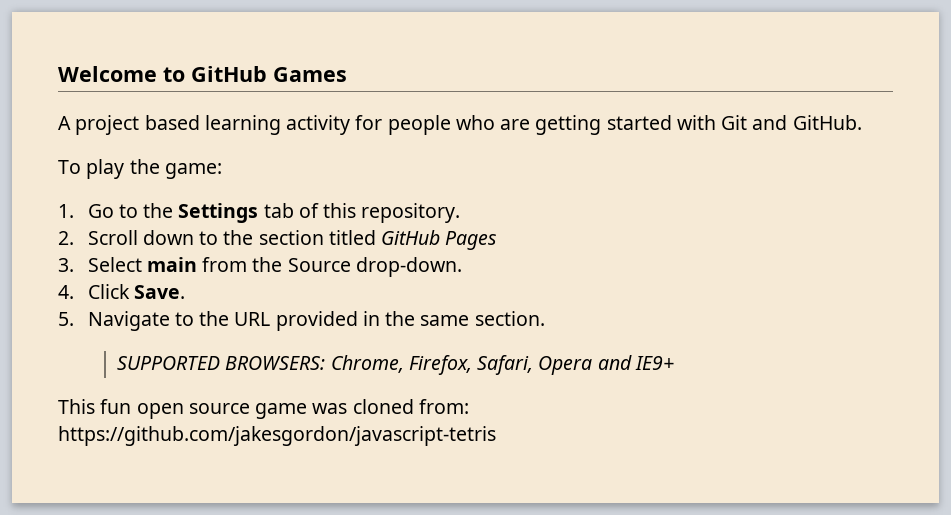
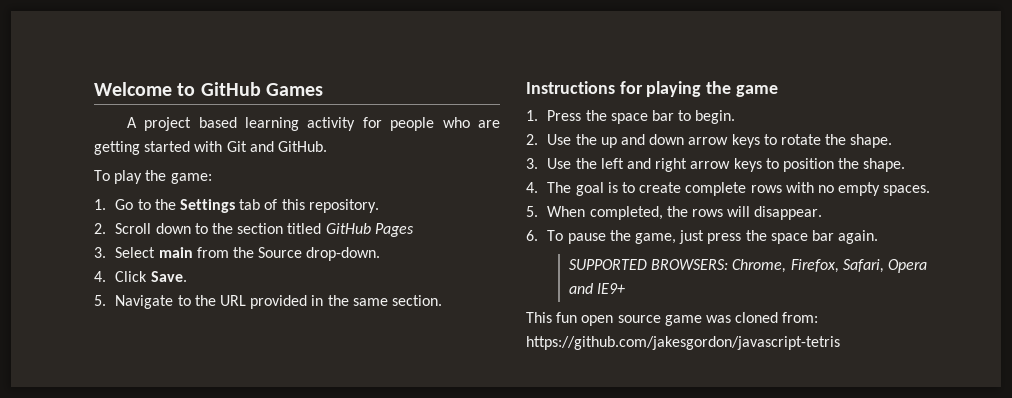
+ Instructions for playing the game
+ 1. Press the space bar to begin.
+ 2. Use the up and down arrow keys to rotate the shape.
+ 3. Use the left and right arrow keys to position the shape.
+ 4. The goal is to create complete rows with no empty spaces.
+ 5. When completed, the rows will disappear.
+ 6. To pause the game, just press the space bar again.

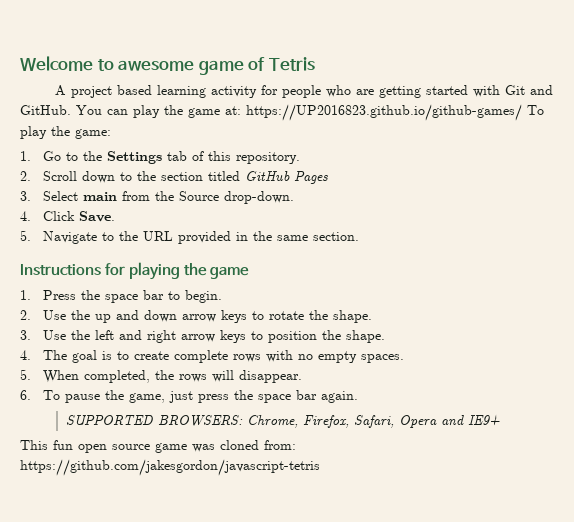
- Welcome to GitHub Games
+ Welcome to awesome game of Tetris
- A project based learning activity for people who are getting started with Git and GitHub.
- To play the game:
+ A project based learning activity for people who are getting started with Git and GitHub. You can play the game at: https://UP2016823.github.io/github-games/ To play the game:

